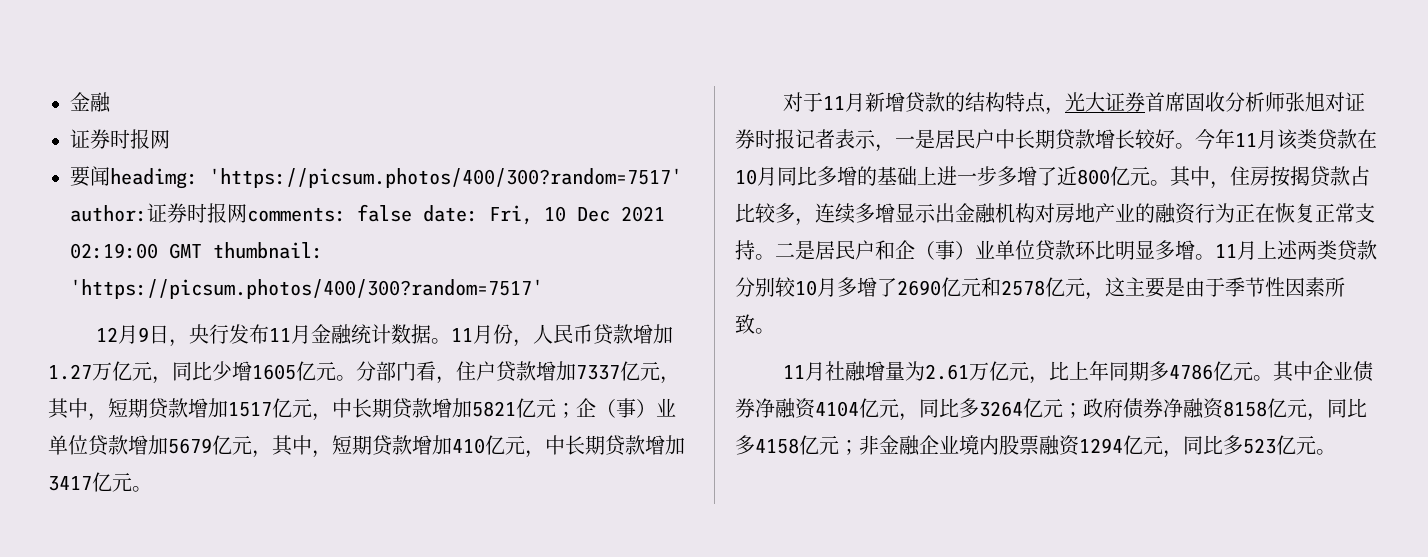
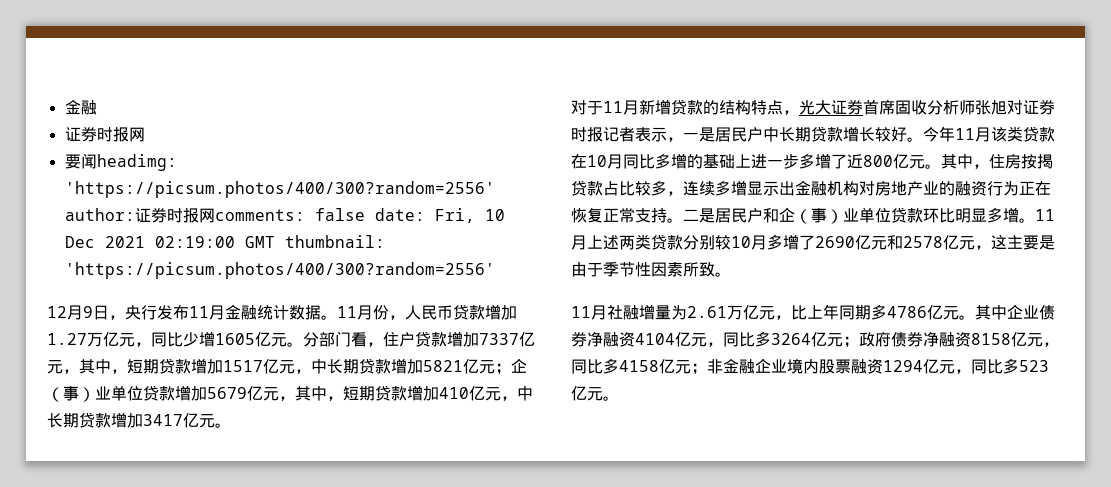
- 要闻headimg: 'https://picsum.photos/400/300?random=7517' author:证券时报网comments: false date: Fri, 10 Dec 2021 02:19:00 GMT thumbnail: 'https://picsum.photos/400/300?random=7517'
+ 要闻headimg: 'https://picsum.photos/400/300?random=2556' author:证券时报网comments: false date: Fri, 10 Dec 2021 02:19:00 GMT thumbnail: 'https://picsum.photos/400/300?random=2556'

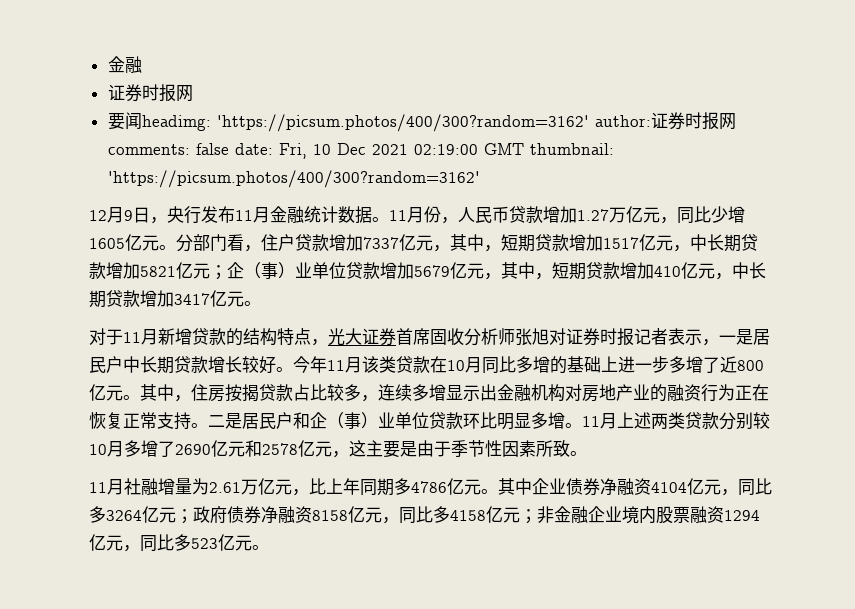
- 要闻headimg: 'https://picsum.photos/400/300?random=2556' author:证券时报网comments: false date: Fri, 10 Dec 2021 02:19:00 GMT thumbnail: 'https://picsum.photos/400/300?random=2556'
+ 要闻headimg: 'https://picsum.photos/400/300?random=3162' author:证券时报网comments: false date: Fri, 10 Dec 2021 02:19:00 GMT thumbnail: 'https://picsum.photos/400/300?random=3162'

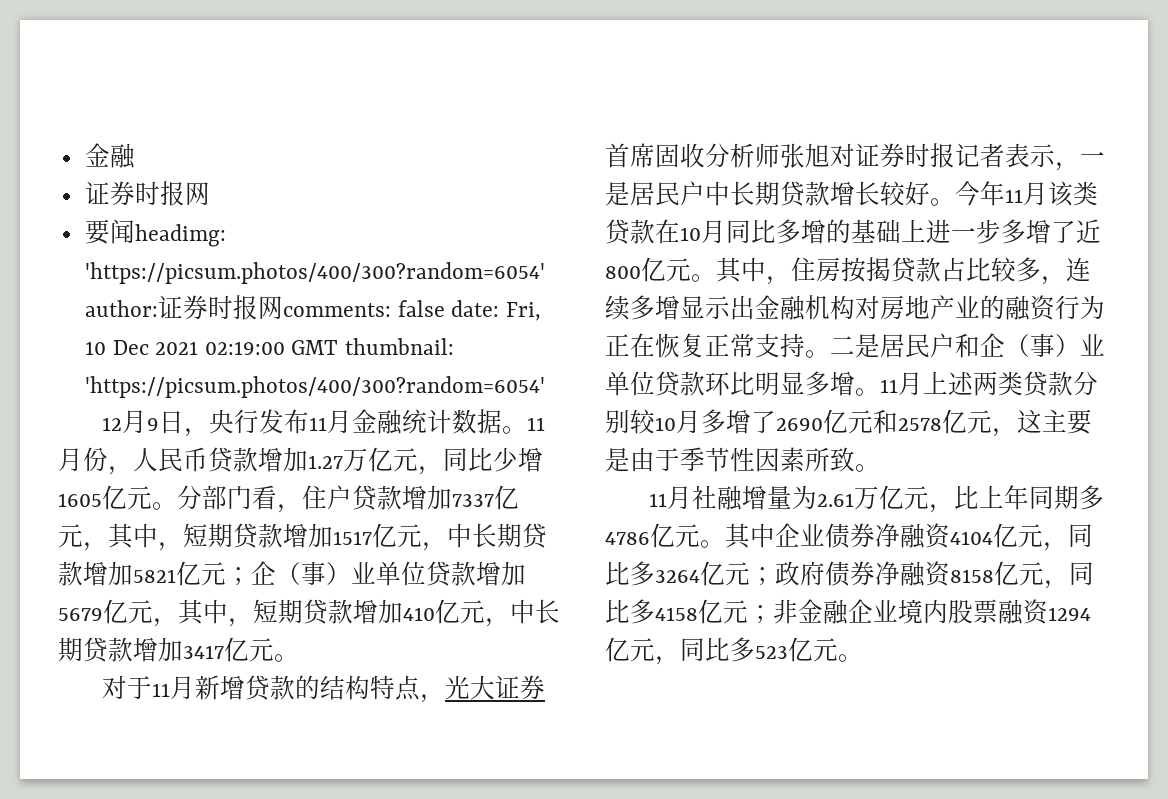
- 要闻headimg: 'https://picsum.photos/400/300?random=3162' author:证券时报网comments: false date: Fri, 10 Dec 2021 02:19:00 GMT thumbnail: 'https://picsum.photos/400/300?random=3162'
+ 要闻headimg: 'https://picsum.photos/400/300?random=6054' author:证券时报网comments: false date: Fri, 10 Dec 2021 02:19:00 GMT thumbnail: 'https://picsum.photos/400/300?random=6054'

